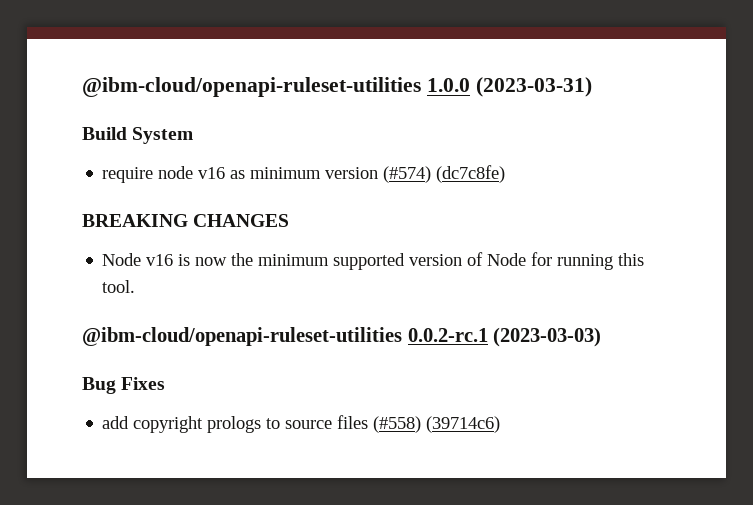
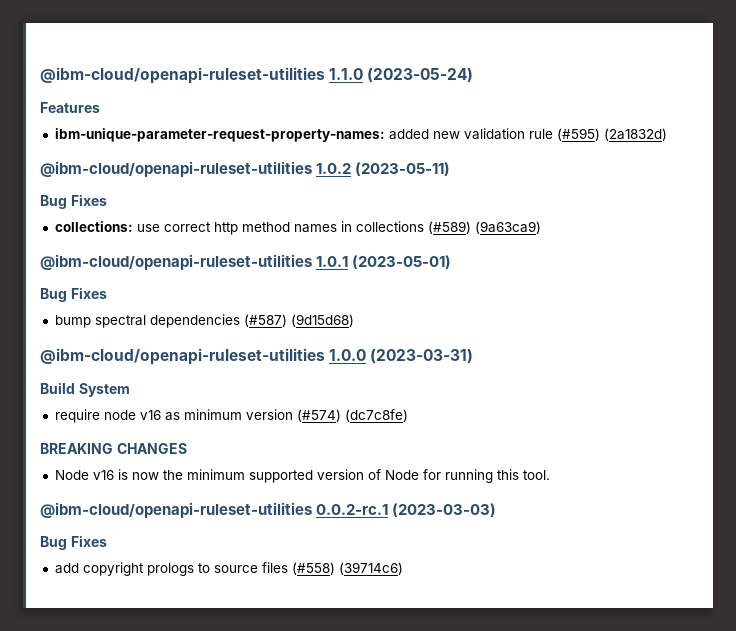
+ @ibm-cloud/openapi-ruleset-utilities 1.1.0 (2023-05-24)
+ Features
+ ibm-unique-parameter-request-property-names: added new validation rule (#595) (2a1832d)
+ @ibm-cloud/openapi-ruleset-utilities 1.0.2 (2023-05-11)
+ Bug Fixes
+ collections: use correct http method names in collections (#589) (9a63ca9)
+ @ibm-cloud/openapi-ruleset-utilities 1.0.1 (2023-05-01)
+ Bug Fixes
+ bump spectral dependencies (#587) (9d15d68)

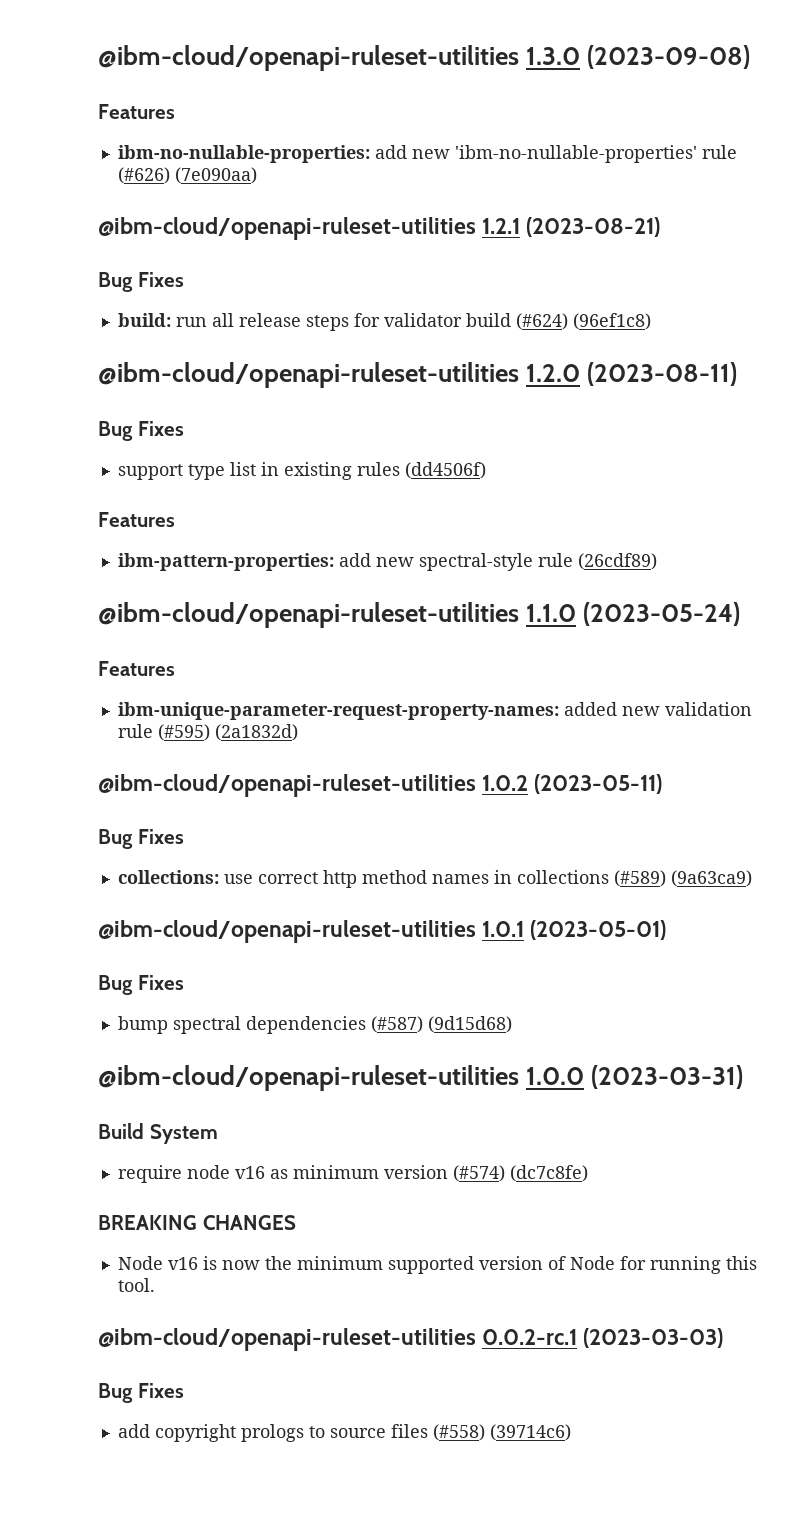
+ @ibm-cloud/openapi-ruleset-utilities 1.3.0 (2023-09-08)
+ Features
+ ibm-no-nullable-properties: add new 'ibm-no-nullable-properties' rule (#626) (7e090aa)
+ @ibm-cloud/openapi-ruleset-utilities 1.2.1 (2023-08-21)
+ Bug Fixes
+ build: run all release steps for validator build (#624) (96ef1c8)
+ @ibm-cloud/openapi-ruleset-utilities 1.2.0 (2023-08-11)
+ Bug Fixes
+ support type list in existing rules (dd4506f)
+ Features
+ ibm-pattern-properties: add new spectral-style rule (26cdf89)

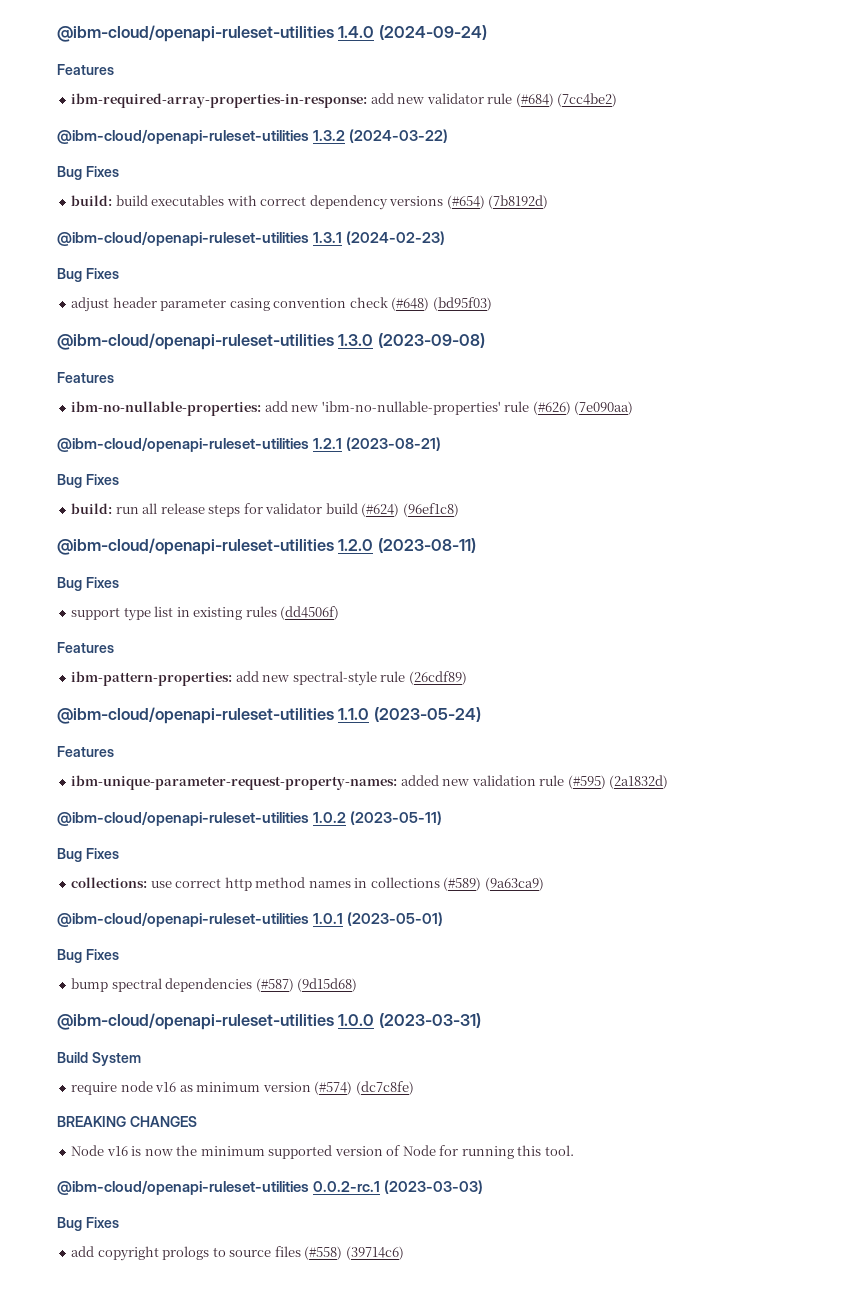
+ @ibm-cloud/openapi-ruleset-utilities 1.4.0 (2024-09-24)
+ Features
+ ibm-required-array-properties-in-response: add new validator rule (#684) (7cc4be2)
+ @ibm-cloud/openapi-ruleset-utilities 1.3.2 (2024-03-22)
+ Bug Fixes
+ build: build executables with correct dependency versions (#654) (7b8192d)
+ @ibm-cloud/openapi-ruleset-utilities 1.3.1 (2024-02-23)
+ Bug Fixes
+ adjust header parameter casing convention check (#648) (bd95f03)

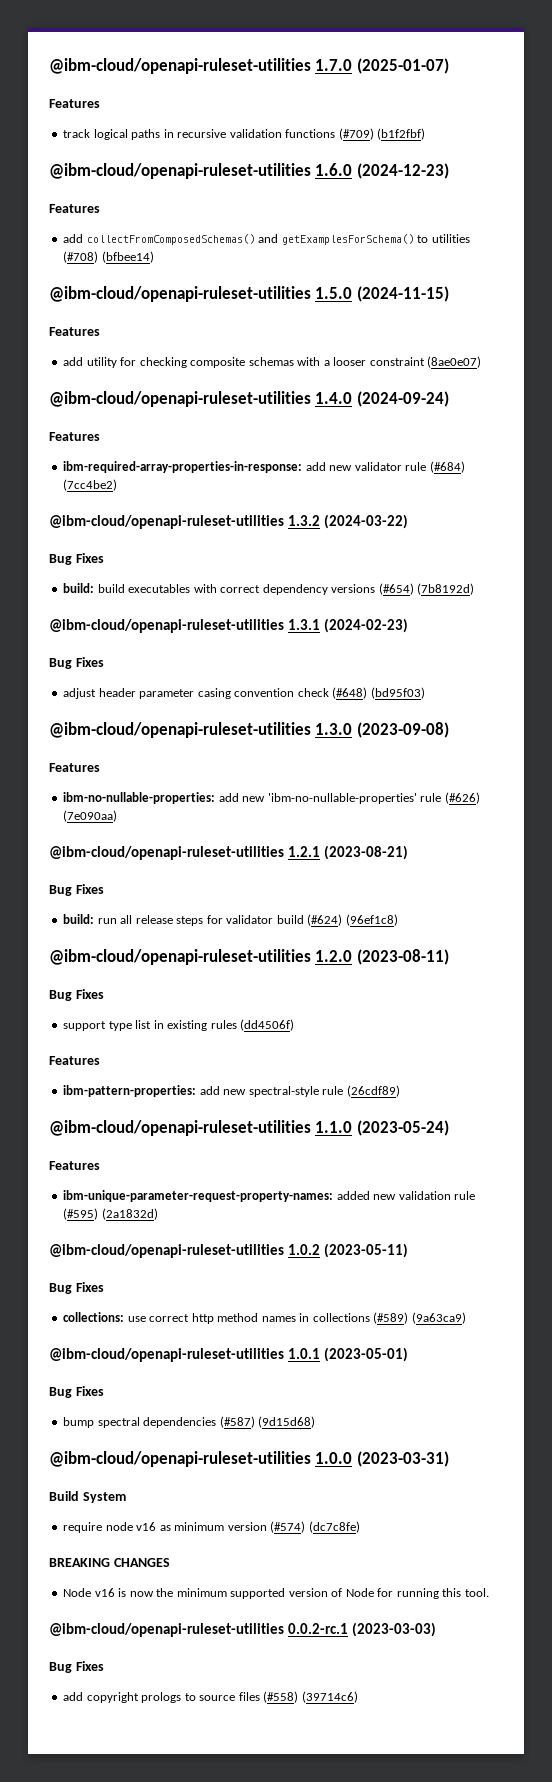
+ @ibm-cloud/openapi-ruleset-utilities 1.7.0 (2025-01-07)
+ Features
+ track logical paths in recursive validation functions (#709) (b1f2fbf)
+ @ibm-cloud/openapi-ruleset-utilities 1.6.0 (2024-12-23)
+ Features
+ add collectFromComposedSchemas() and getExamplesForSchema() to utilities (#708) (bfbee14)
+ @ibm-cloud/openapi-ruleset-utilities 1.5.0 (2024-11-15)
+ Features
+ add utility for checking composite schemas with a looser constraint (8ae0e07)

